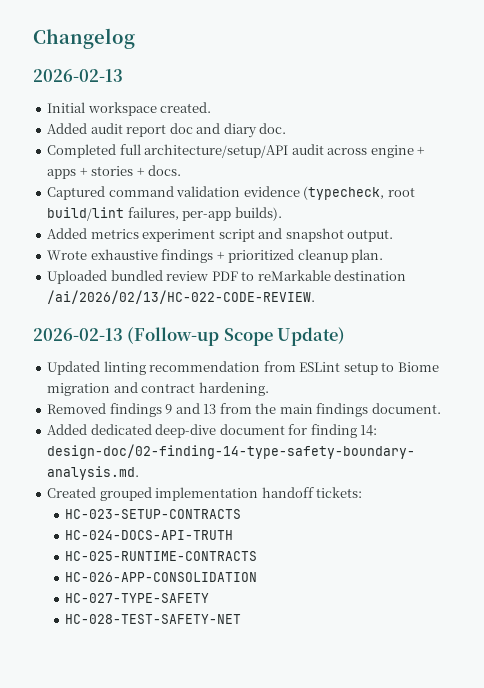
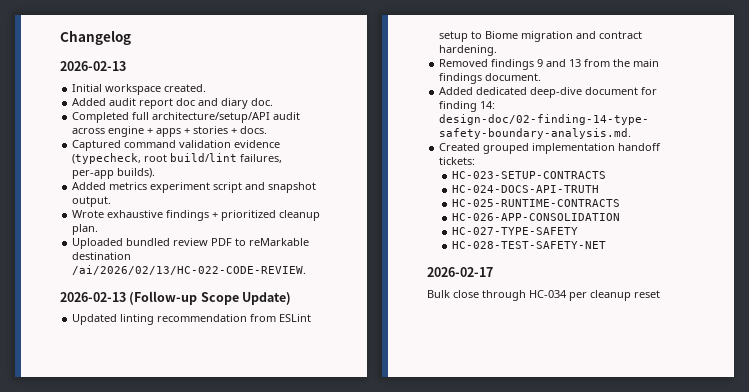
+ 2026-02-17
+ Bulk close through HC-034 per cleanup reset

